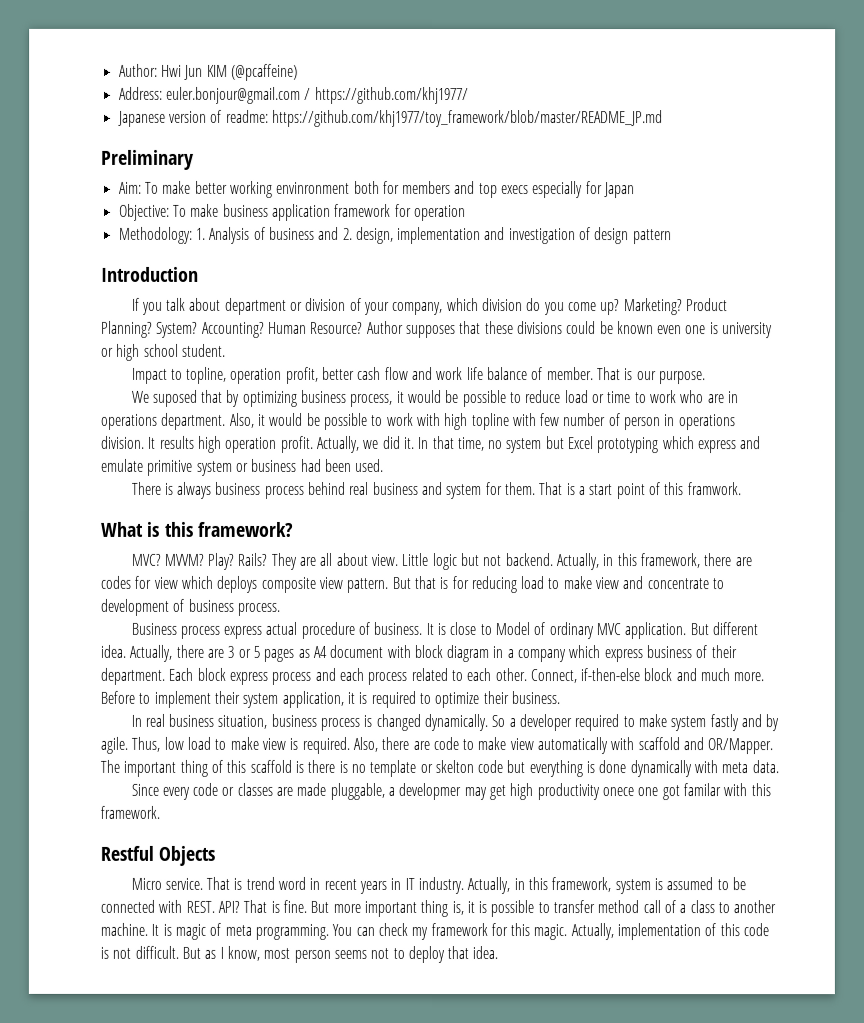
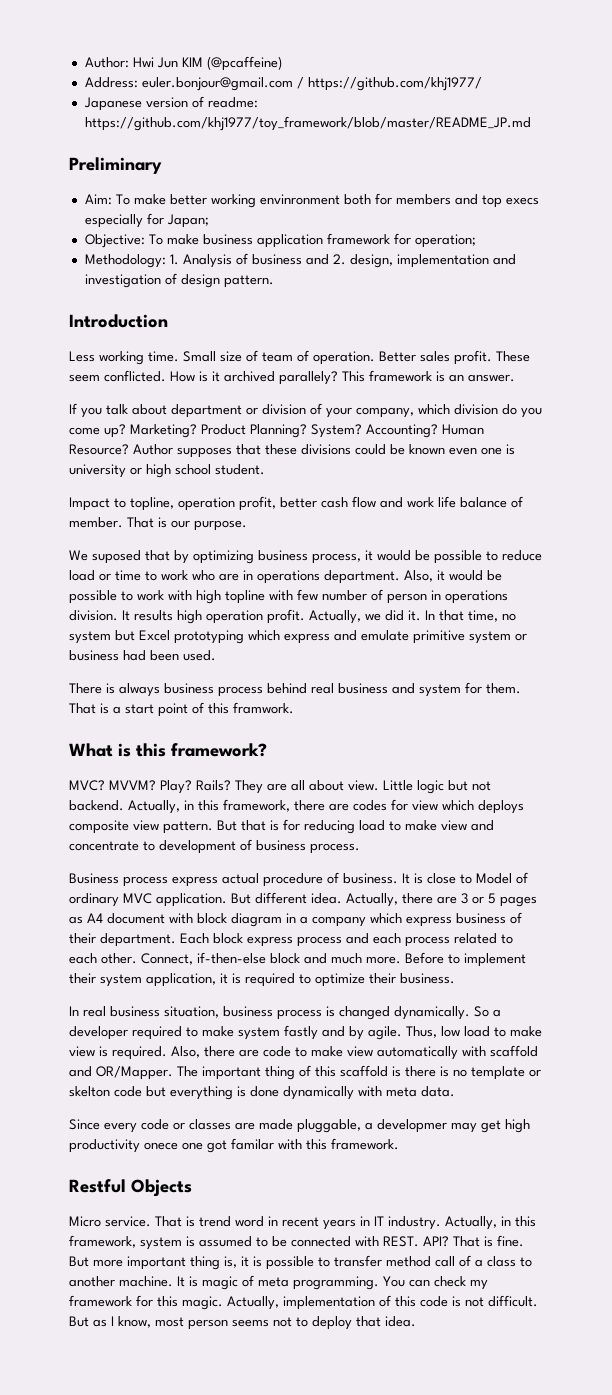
- Aim: To make better working envinronment both for members and top execs especially for Japan
+ Aim: To make better working envinronment both for members and top execs especially for Japan;
- Objective: To make business application framework for operation
+ Objective: To make business application framework for operation;
- Methodology: 1. Analysis of business and 2. design, implementation and investigation of design pattern
+ Methodology: 1. Analysis of business and 2. design, implementation and investigation of design pattern.
+ Less working time. Small size of team of operation. Better sales profit. These seem conflicted. How is it archived parallely? This framework is an answer.

